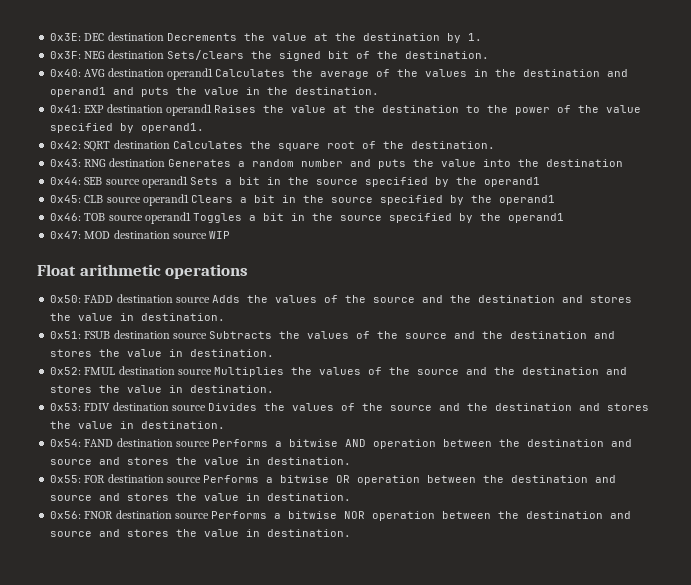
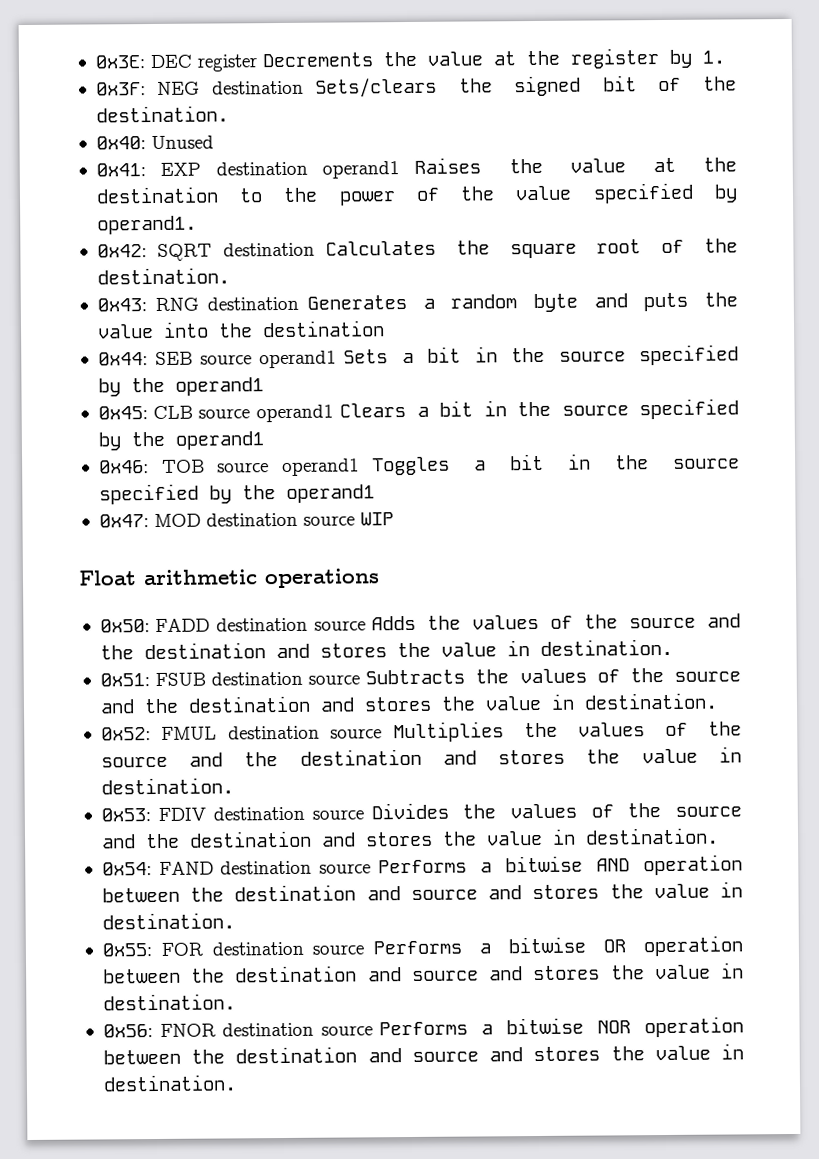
- 0x3E: DEC destination Decrements the value at the destination by 1.
+ 0x3E: DEC register Decrements the value at the register by 1.
- 0x40: AVG destination operand1 Calculates the average of the values in the destination and operand1 and puts the value in the destination.
+ 0x40: Unused
- 0x43: RNG destination Generates a random number and puts the value into the destination
+ 0x43: RNG destination Generates a random byte and puts the value into the destination

